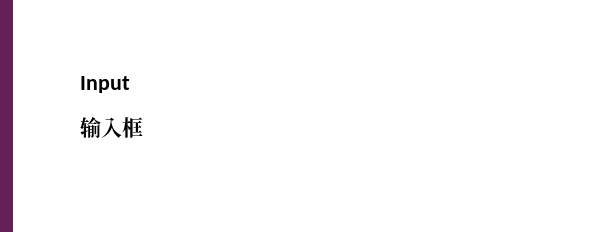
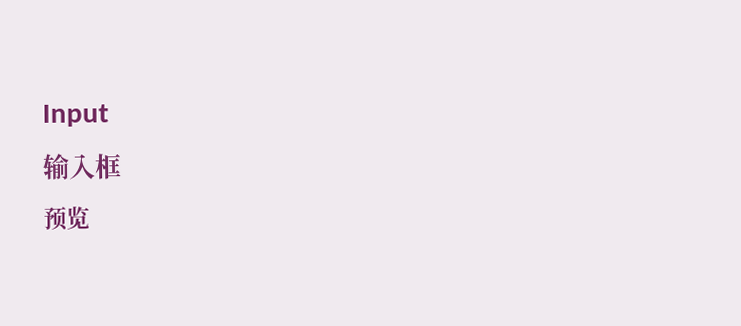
+ 预览

